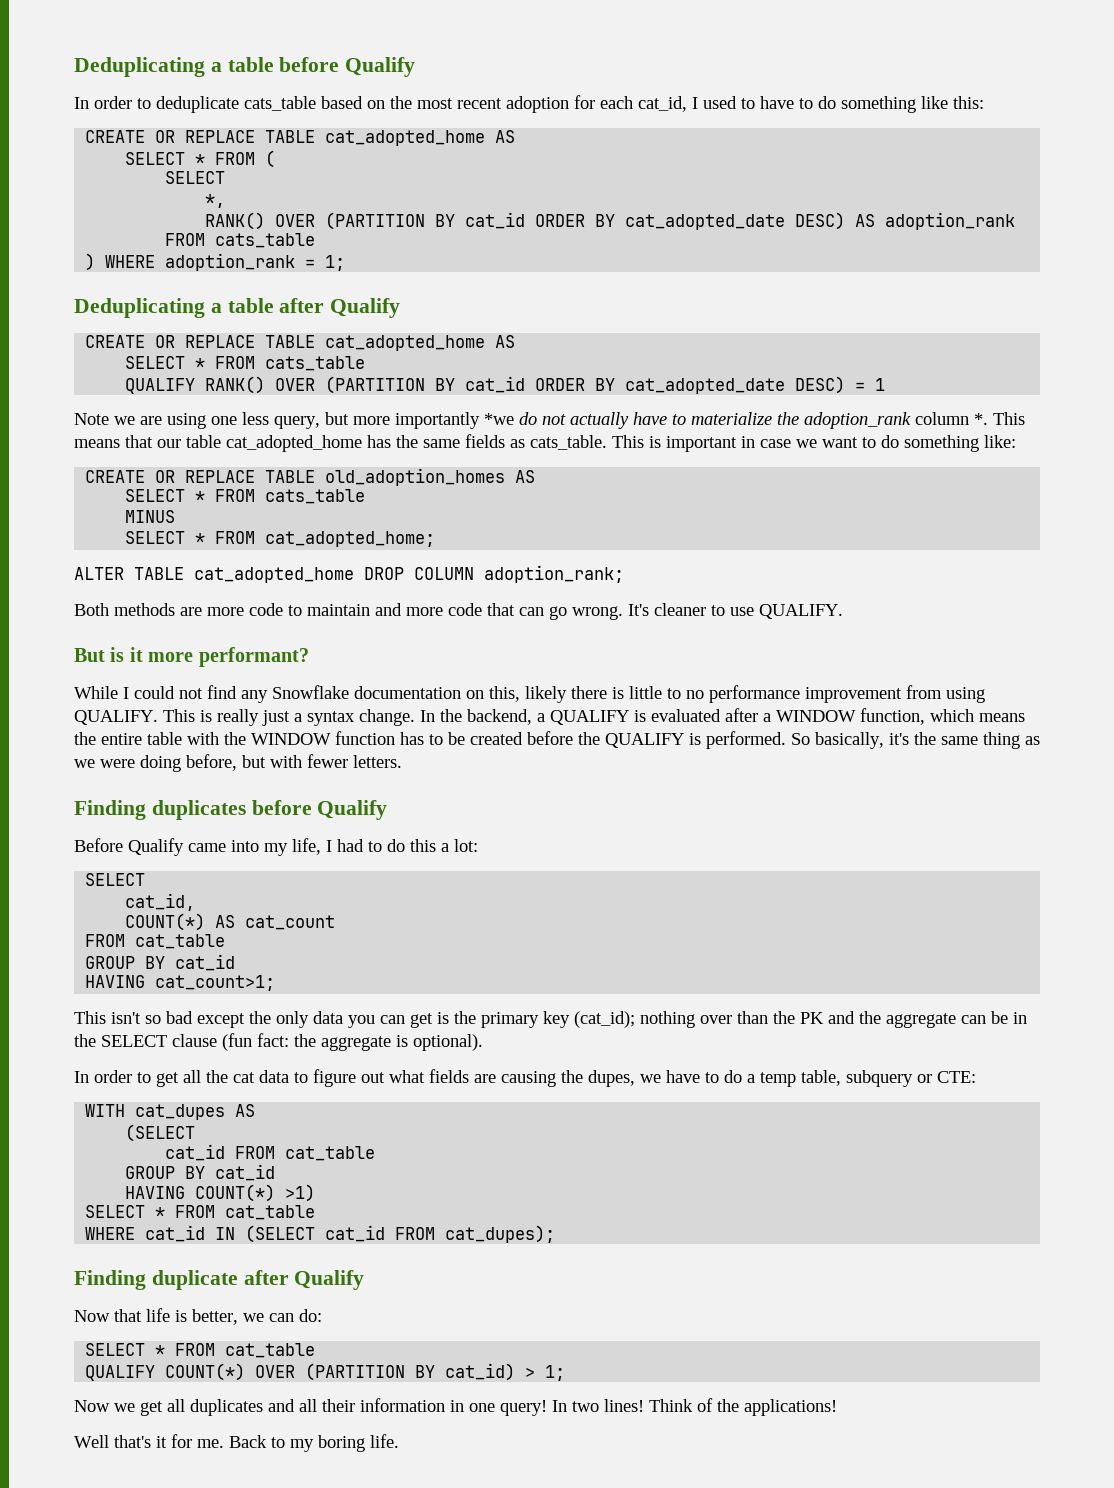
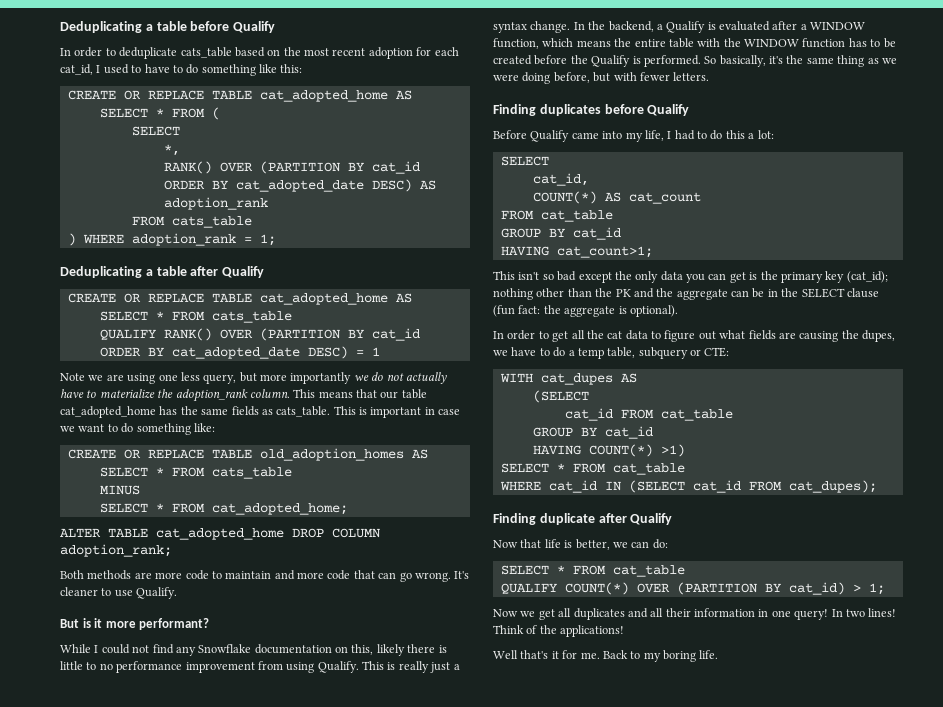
- Note we are using one less query, but more importantly *we do not actually have to materialize the adoption_rank column *.
+ Note we are using one less query, but more importantly we do not actually have to materialize the adoption_rank column.
- It's cleaner to use QUALIFY.
+ It's cleaner to use Qualify.
- While I could not find any Snowflake documentation on this, likely there is little to no performance improvement from using QUALIFY.
+ While I could not find any Snowflake documentation on this, likely there is little to no performance improvement from using Qualify.
- In the backend, a QUALIFY is evaluated after a WINDOW function, which means the entire table with the WINDOW function has to be created before the QUALIFY is performed.
+ In the backend, a Qualify is evaluated after a WINDOW function, which means the entire table with the WINDOW function has to be created before the Qualify is performed.
- This isn't so bad except the only data you can get is the primary key (cat_id); nothing over than the PK and the aggregate can be in the SELECT clause (fun fact: the aggregate is optional).
+ This isn't so bad except the only data you can get is the primary key (cat_id); nothing other than the PK and the aggregate can be in the SELECT clause (fun fact: the aggregate is optional).

